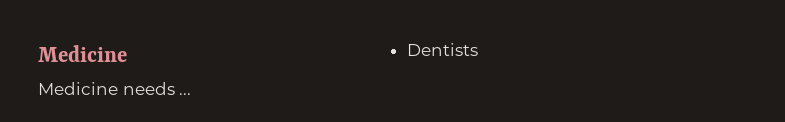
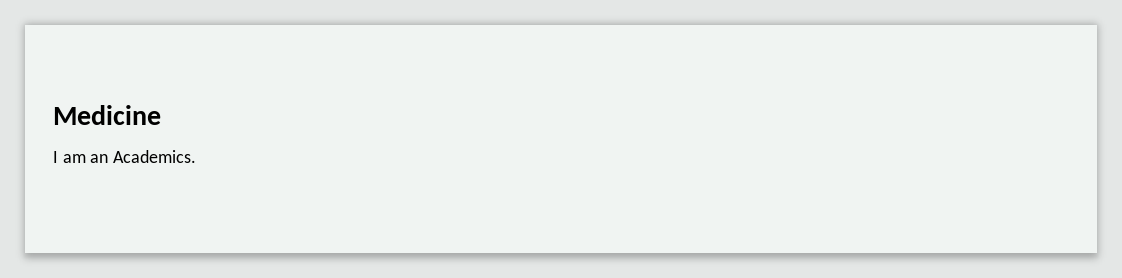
- Medicine needs ...
- Dentists
+ I am an Academics.

